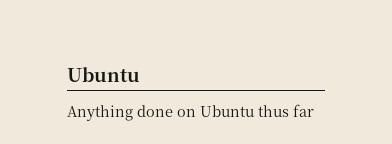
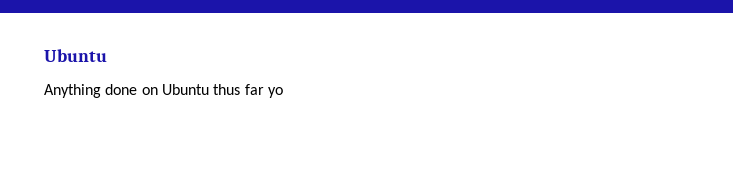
- Anything done on Ubuntu thus far
+ Anything done on Ubuntu thus far yo

